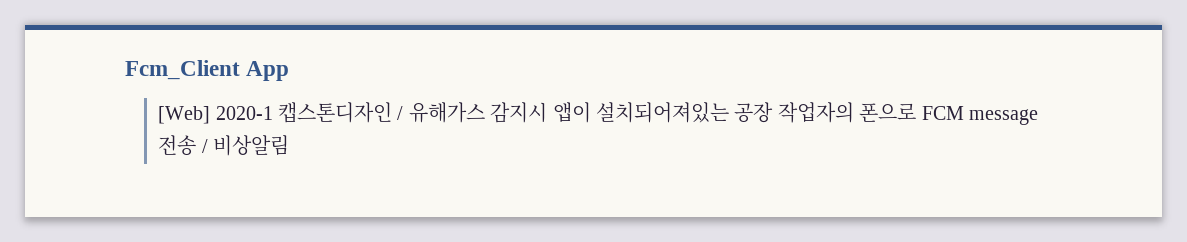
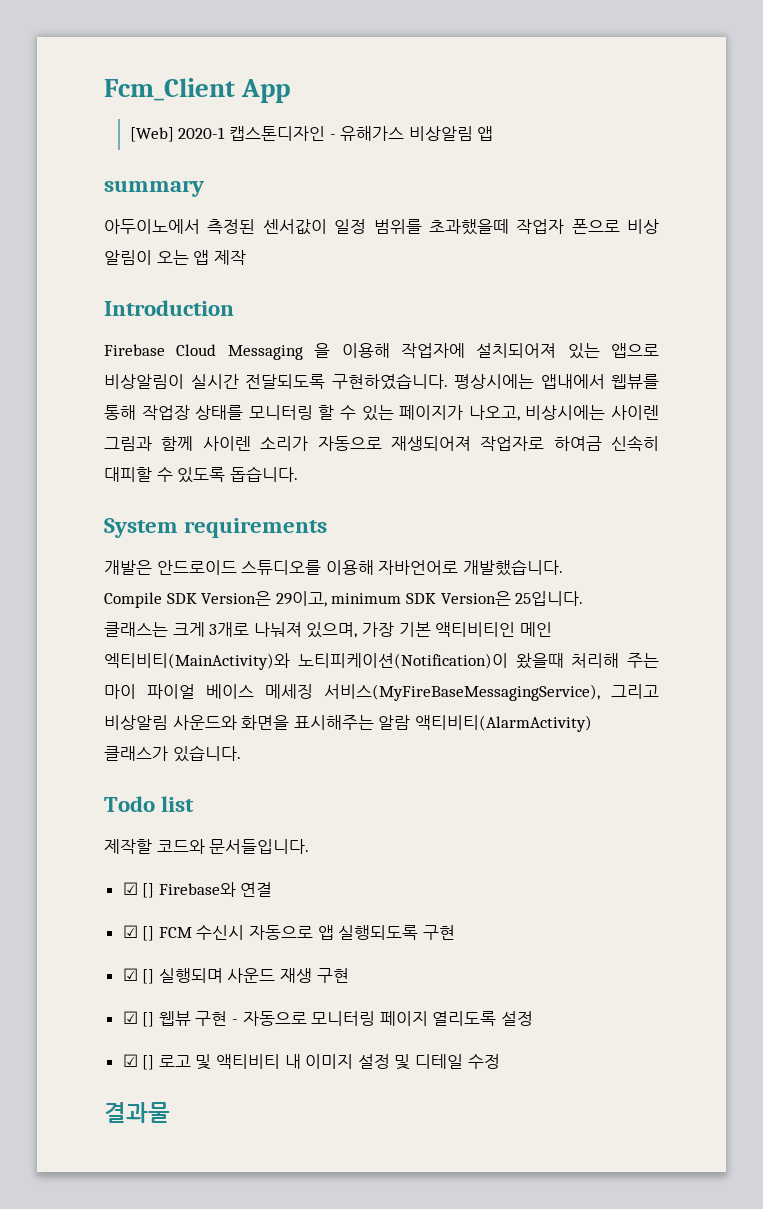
- [Web] 2020-1 캡스톤디자인 / 유해가스 감지시 앱이 설치되어져있는 공장 작업자의 폰으로 FCM message 전송 / 비상알림
+ [Web] 2020-1 캡스톤디자인 - 유해가스 비상알림 앱
+ summary
+ 아두이노에서 측정된 센서값이 일정 범위를 초과했을떼 작업자 폰으로 비상 알림이 오는 앱 제작
+ Introduction
+ Firebase Cloud Messaging 을 이용해 작업자에 설치되어져 있는 앱으로 비상알림이 실시간 전달되도록 구현하였습니다. 평상시에는 앱내에서 웹뷰를 통해 작업장 상태를 모니터링 할 수 있는 페이지가 나오고, 비상시에는 사이렌 그림과 함께 사이렌 소리가 자동으로 재생되어져 작업자로 하여금 신속히 대피할 수 있도록 돕습니다.
+ System requirements
+ 개발은 안드로이드 스튜디오를 이용해 자바언어로 개발했습니다.
+ Compile SDK Version은 29이고, minimum SDK Version은 25입니다.
+ 클래스는 크게 3개로 나눠져 있으며, 가장 기본 액티비티인 메인 엑티비티(MainActivity)와 노티피케이션(Notification)이 왔을때 처리해 주는 마이 파이얼 베이스 메세징 서비스(MyFireBaseMessagingService), 그리고 비상알림 사운드와 화면을 표시해주는 알람 액티비티(AlarmActivity) 클래스가 있습니다.
+ Todo list
+ 제작할 코드와 문서들입니다.
+ ☑ [] Firebase와 연결
+ ☑ [] FCM 수신시 자동으로 앱 실행되도록 구현
+ ☑ [] 실행되며 사운드 재생 구현
+ ☑ [] 웹뷰 구현 - 자동으로 모니터링 페이지 열리도록 설정
+ ☑ [] 로고 및 액티비티 내 이미지 설정 및 디테일 수정
+ 결과물

